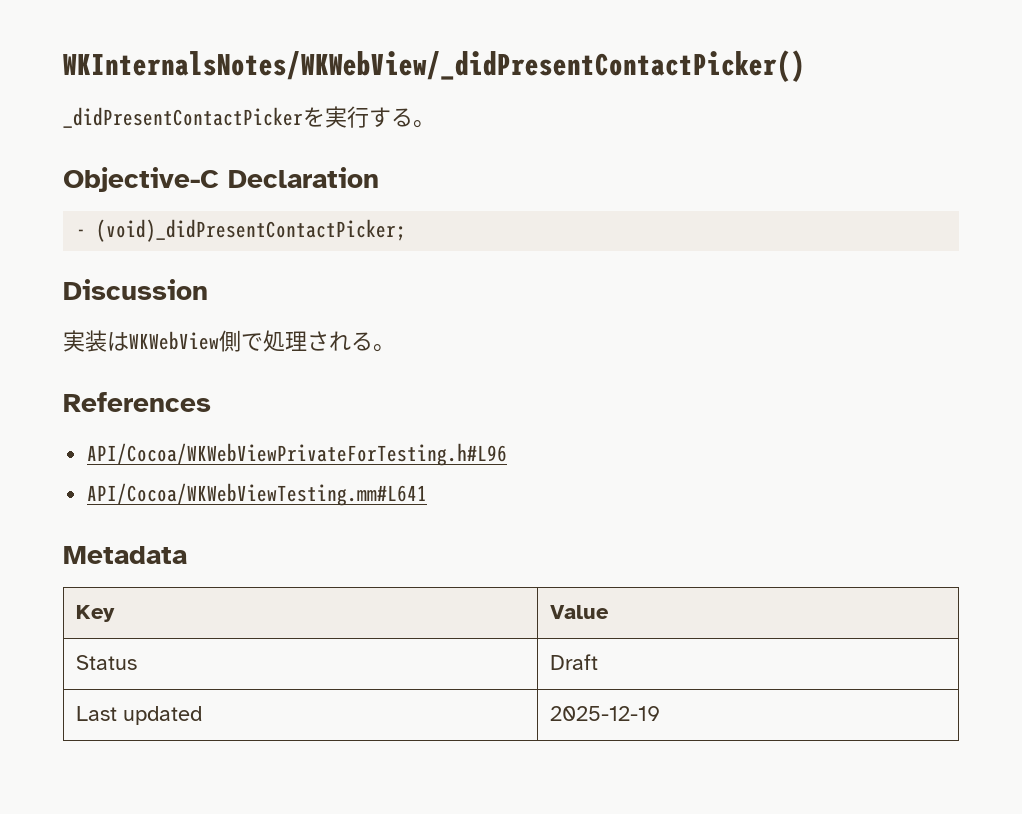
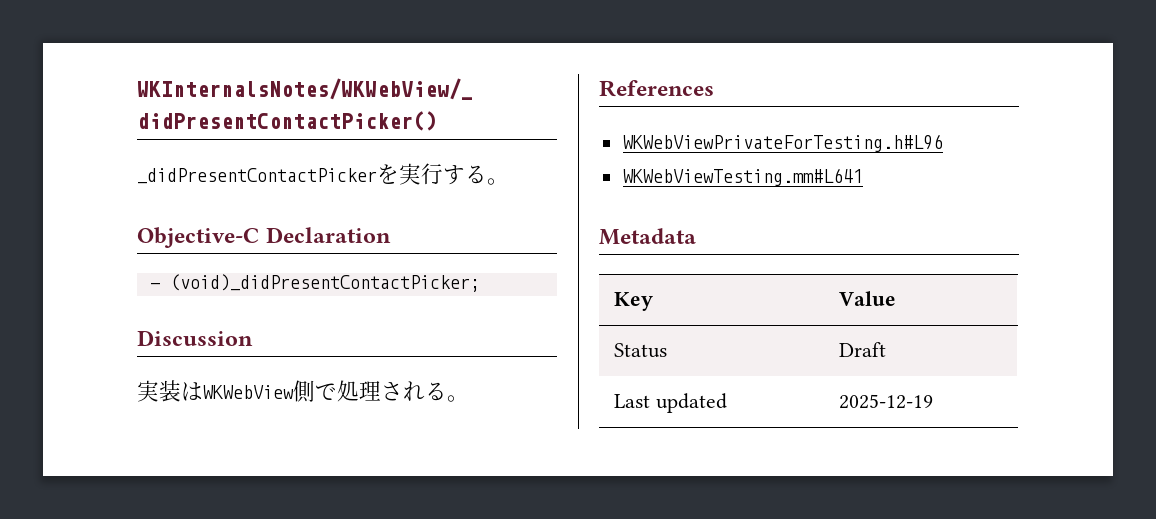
- API/Cocoa/WKWebViewPrivateForTesting.h#L96
- API/Cocoa/WKWebViewTesting.mm#L641
+ WKWebViewPrivateForTesting.h#L96
+ WKWebViewTesting.mm#L641

